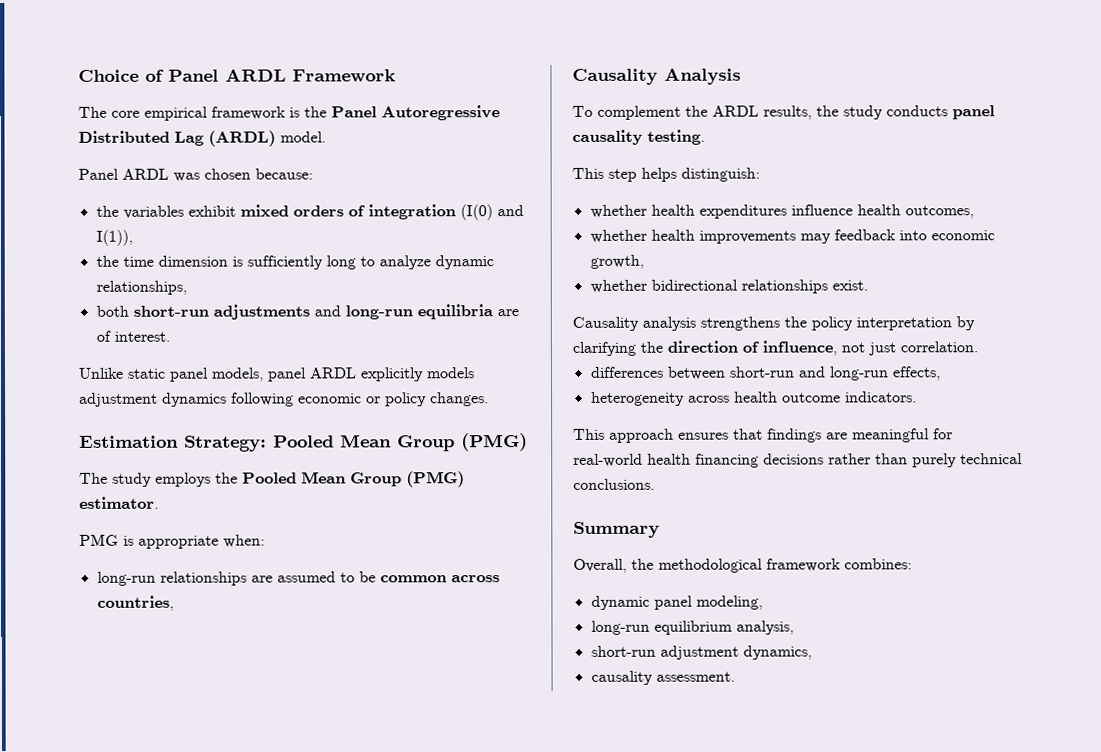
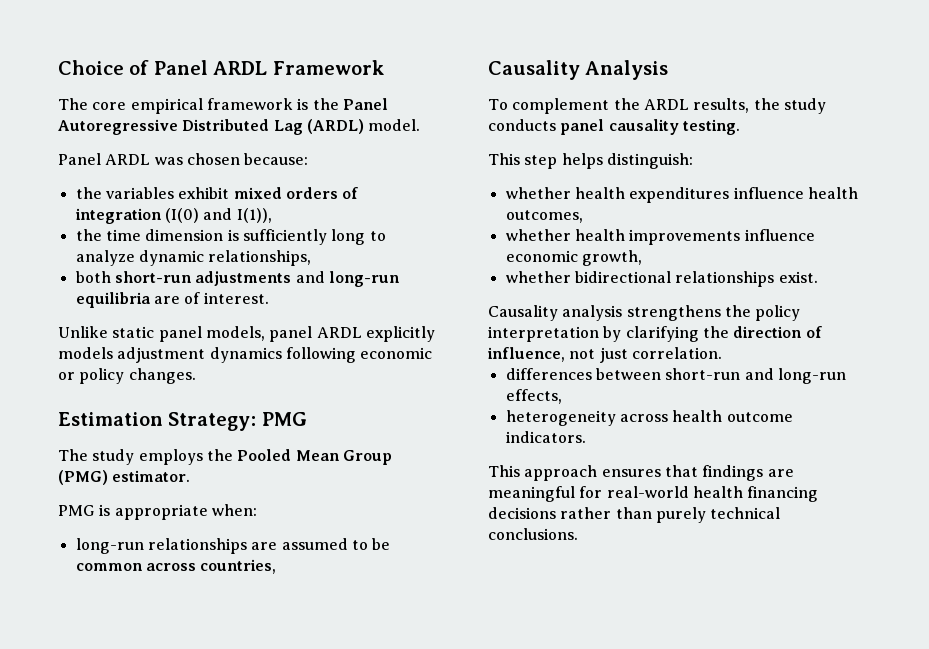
- Estimation Strategy: Pooled Mean Group (PMG)
+ Estimation Strategy: PMG
- whether health improvements may feedback into economic growth,
+ whether health improvements influence economic growth,
- Summary
- Overall, the methodological framework combines:
- dynamic panel modeling,
- long-run equilibrium analysis,
- short-run adjustment dynamics,
- causality assessment.

